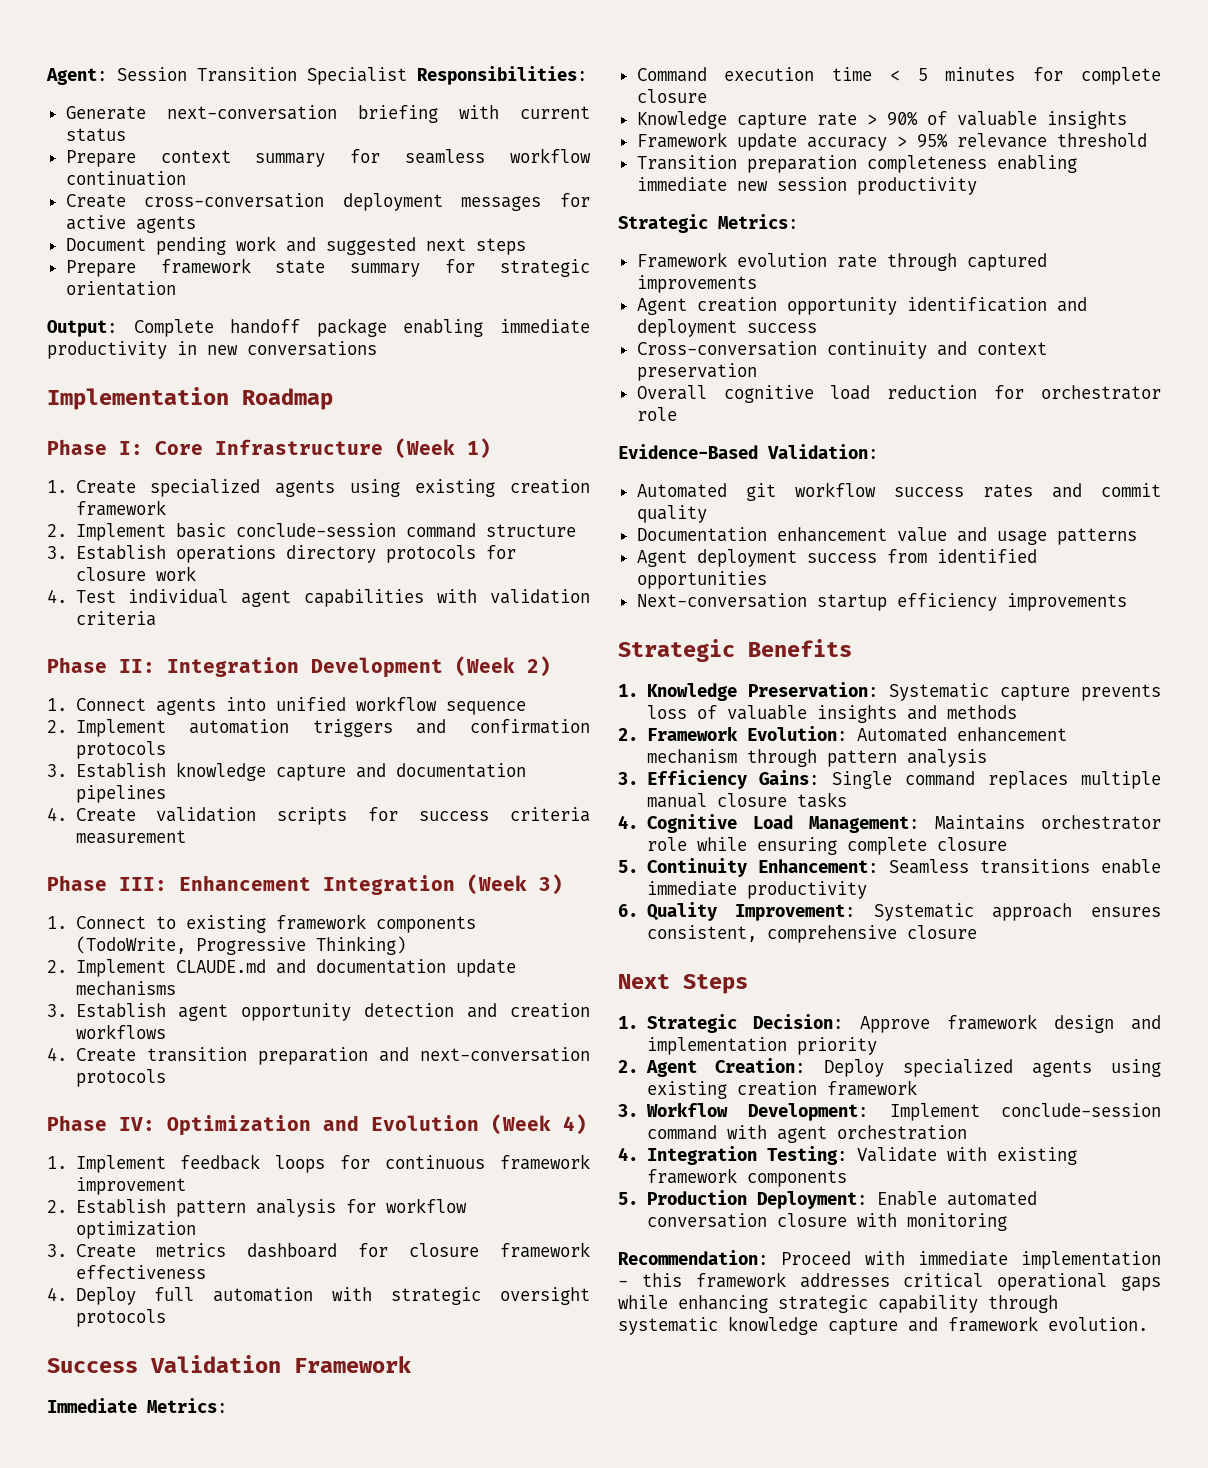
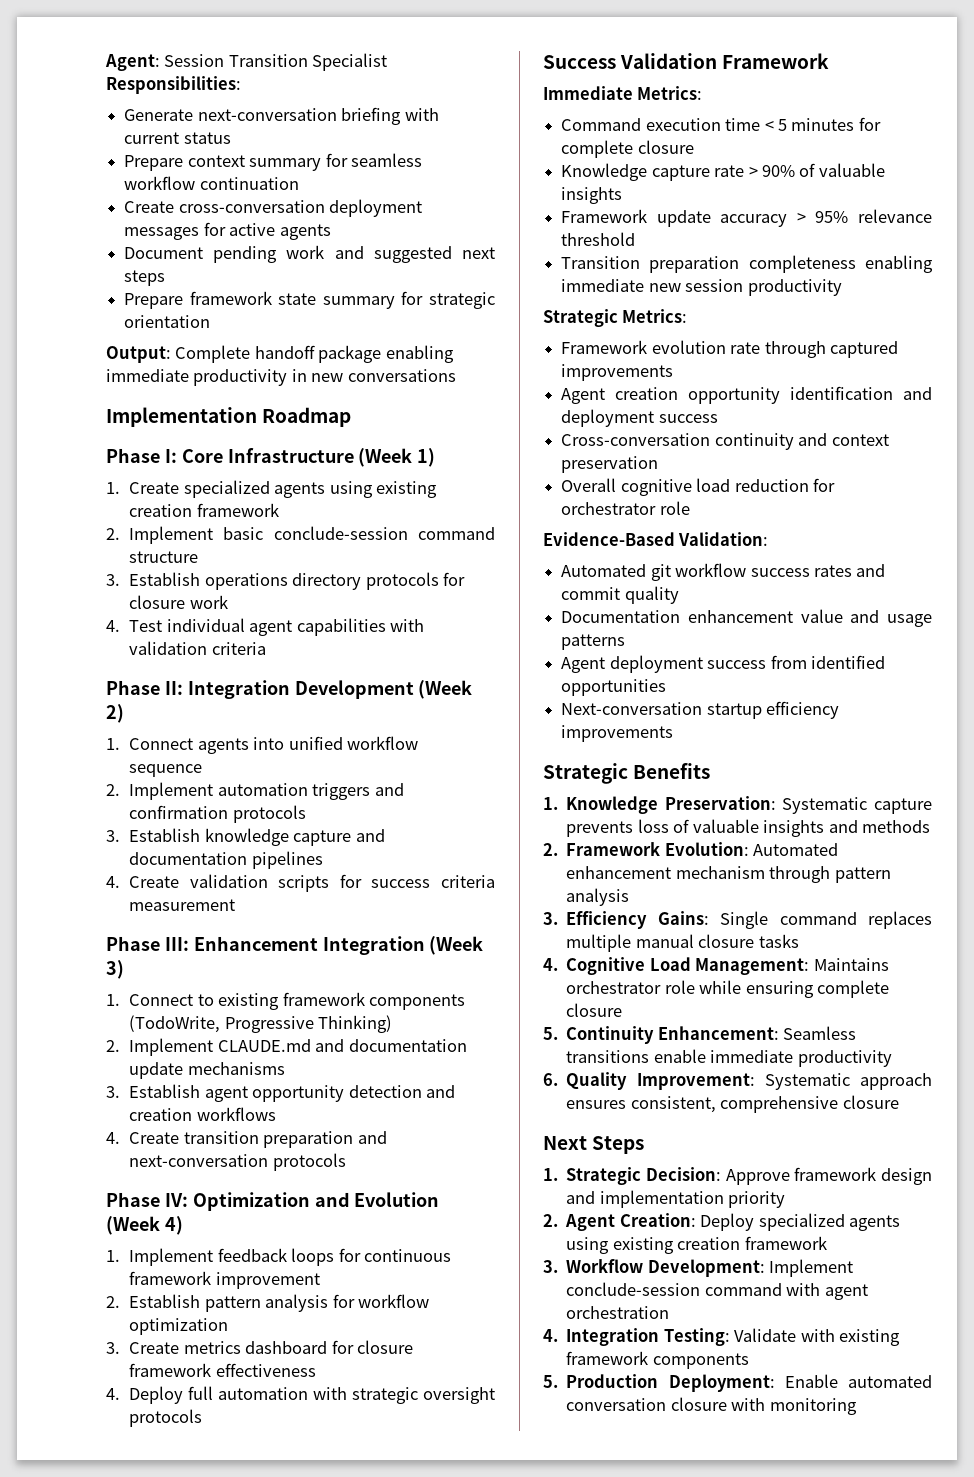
- Recommendation: Proceed with immediate implementation - this framework addresses critical operational gaps while enhancing strategic capability through systematic knowledge capture and framework evolution.

